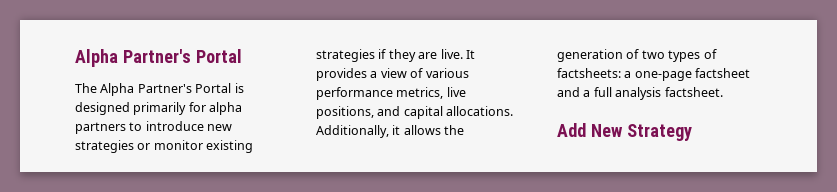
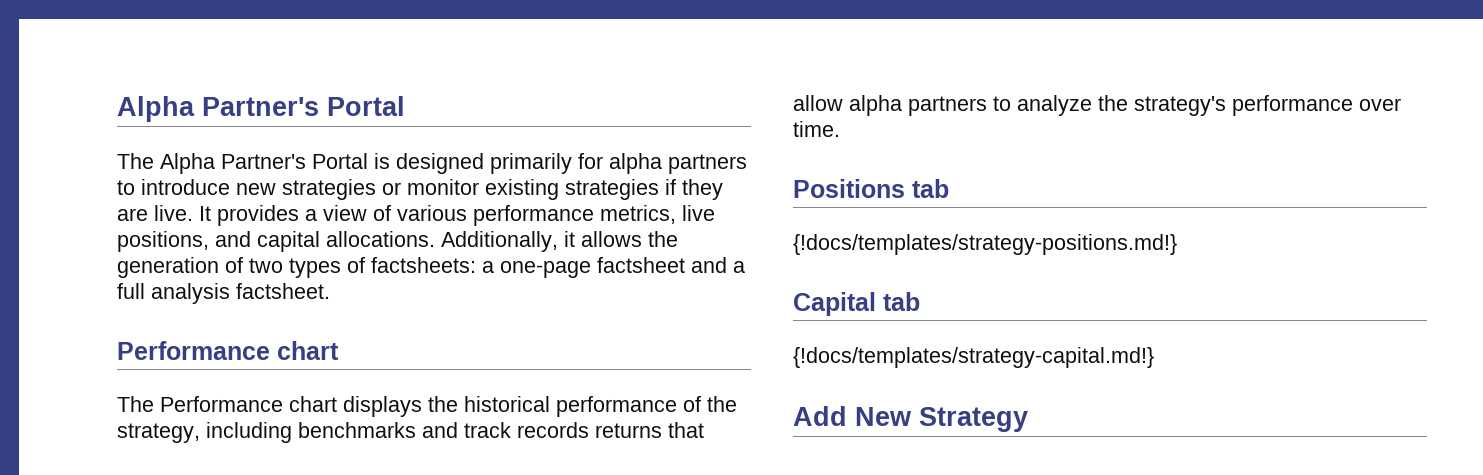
  Additionally, it allows the generation of two types of factsheets: a one-page factsheet and a full analysis factsheet.
+ Performance chart
+ The Performance chart displays the historical performance of the strategy, including benchmarks and track records returns that allow alpha partners to analyze the strategy's performance over time.
+ Positions tab
+ {!docs/templates/strategy-positions.md!}
+ Capital tab
+ {!docs/templates/strategy-capital.md!}

